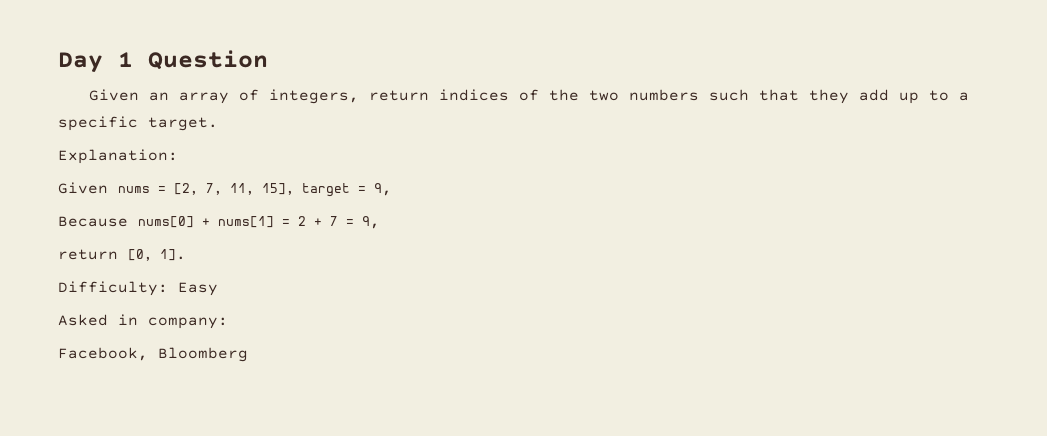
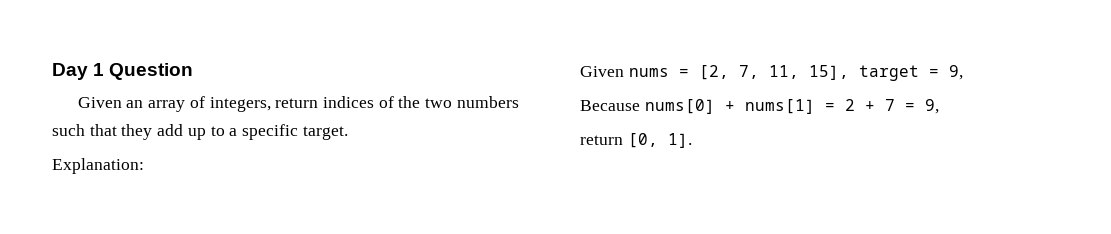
- Difficulty: Easy
- Asked in company:
- Facebook, Bloomberg

